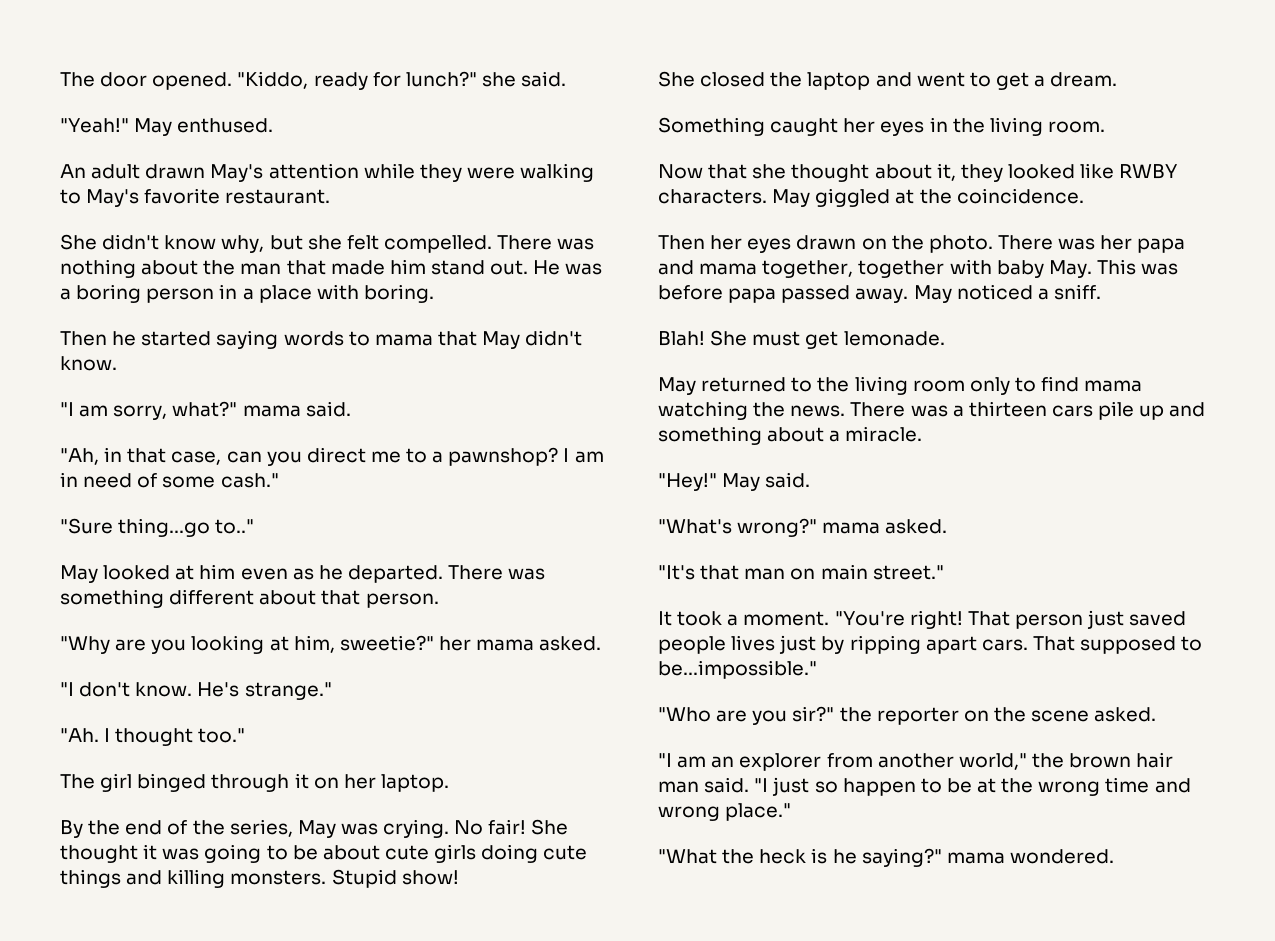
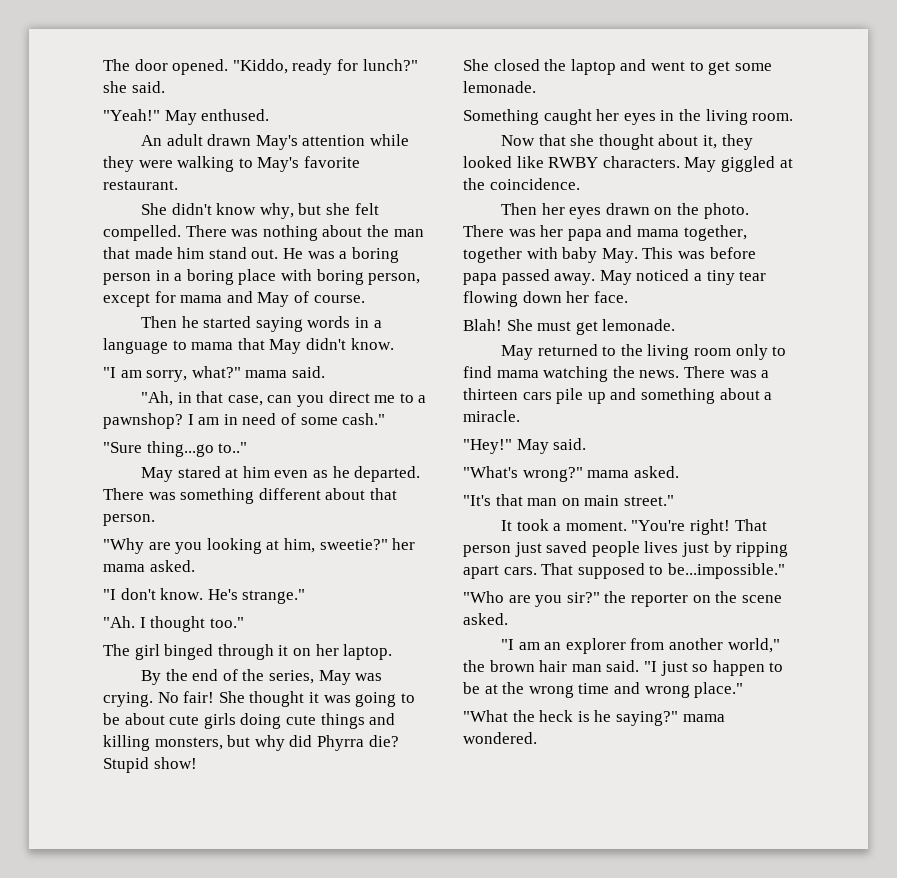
- He was a boring person in a place with boring.
+ He was a boring person in a boring place with boring person, except for mama and May of course.
- Then he started saying words to mama that May didn't know.
+ Then he started saying words in a language to mama that May didn't know.
- May looked at him even as he departed.
+ May stared at him even as he departed.
- She thought it was going to be about cute girls doing cute things and killing monsters.
+ She thought it was going to be about cute girls doing cute things and killing monsters, but why did Phyrra die?
- She closed the laptop and went to get a dream.
+ She closed the laptop and went to get some lemonade.
- May noticed a sniff.
+ May noticed a tiny tear flowing down her face.

